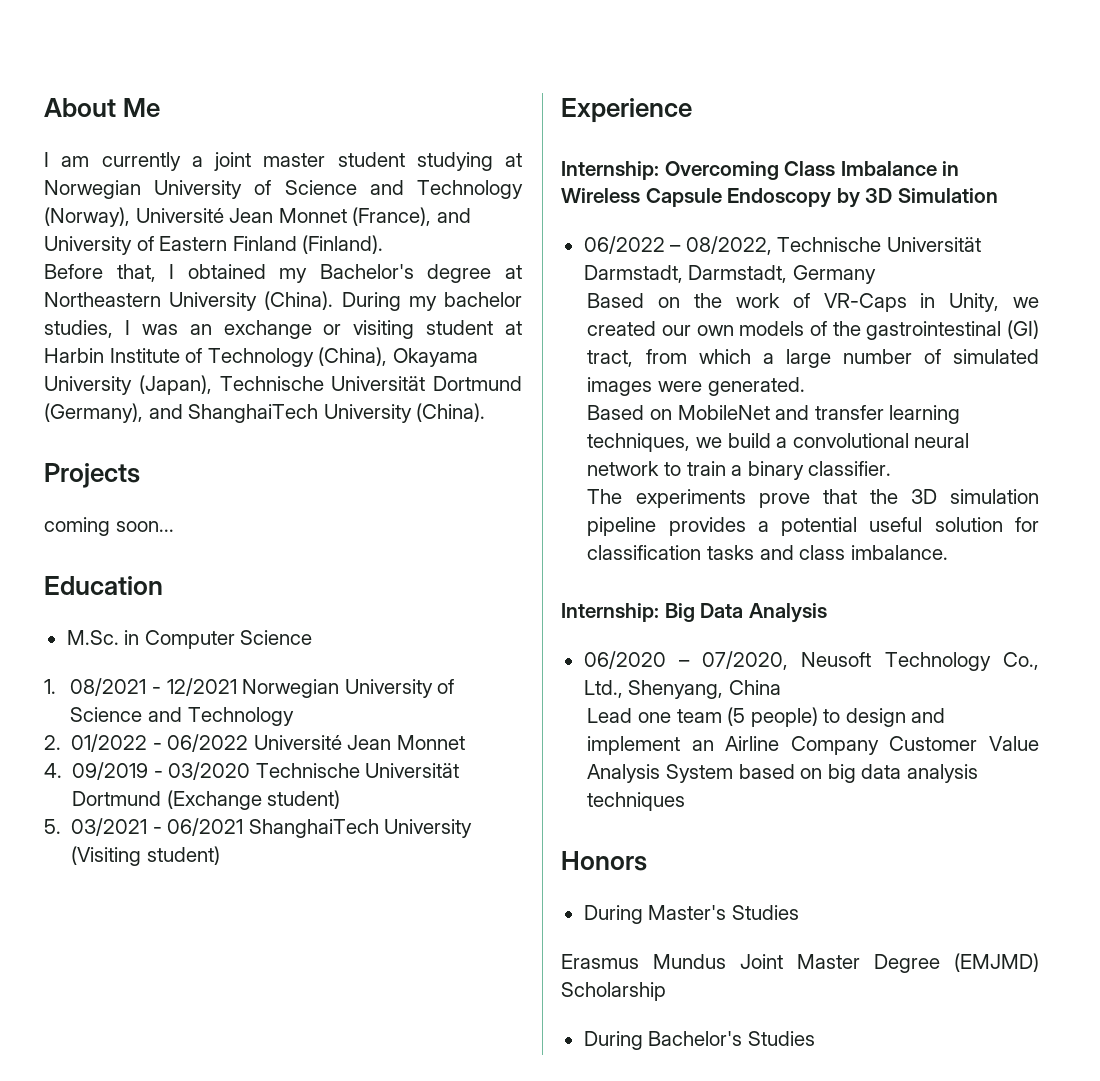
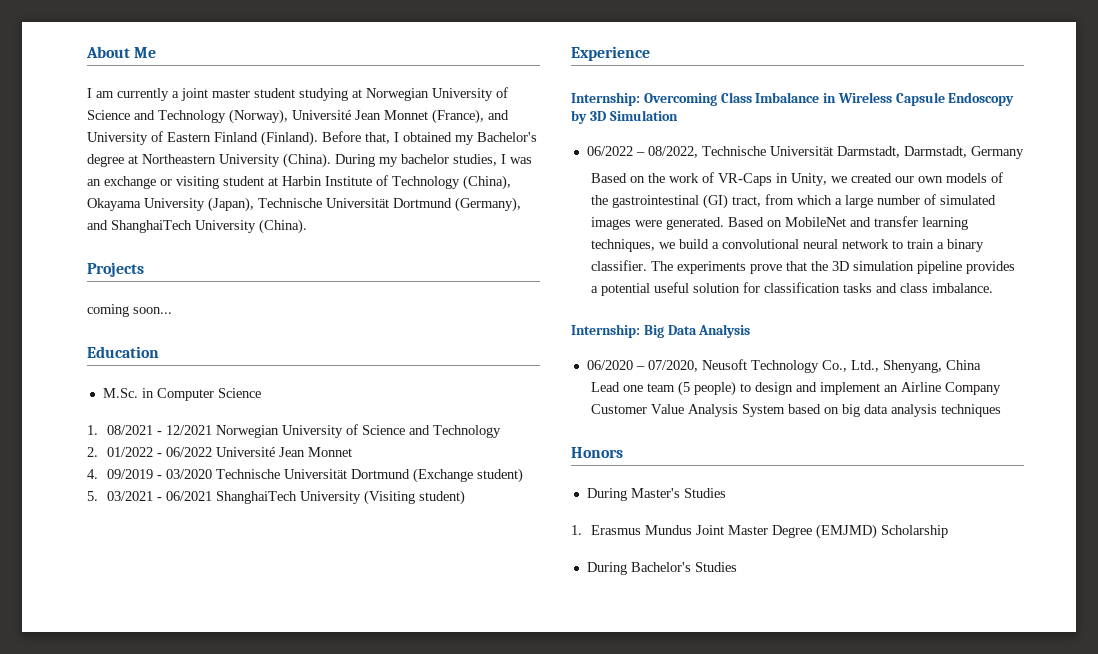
- I am currently a joint master student studying at Norwegian University of Science and Technology (Norway), Université Jean Monnet (France), and University of Eastern Finland (Finland).
- Before that, I obtained my Bachelor's degree at Northeastern University (China).
+ I am currently a joint master student studying at Norwegian University of Science and Technology (Norway), Université Jean Monnet (France), and University of Eastern Finland (Finland). Before that, I obtained my Bachelor's degree at Northeastern University (China).
- Based on the work of VR-Caps in Unity, we created our own models of the gastrointestinal (GI) tract, from which a large number of simulated images were generated.
- Based on MobileNet and transfer learning techniques, we build a convolutional neural network to train a binary classifier.
- The experiments prove that the 3D simulation pipeline provides a potential useful solution for classification tasks and class imbalance.
+ Based on the work of VR-Caps in Unity, we created our own models of the gastrointestinal (GI) tract, from which a large number of simulated images were generated. Based on MobileNet and transfer learning techniques, we build a convolutional neural network to train a binary classifier. The experiments prove that the 3D simulation pipeline provides a potential useful solution for classification tasks and class imbalance.
- Erasmus Mundus Joint Master Degree (EMJMD) Scholarship
+ 1. Erasmus Mundus Joint Master Degree (EMJMD) Scholarship

